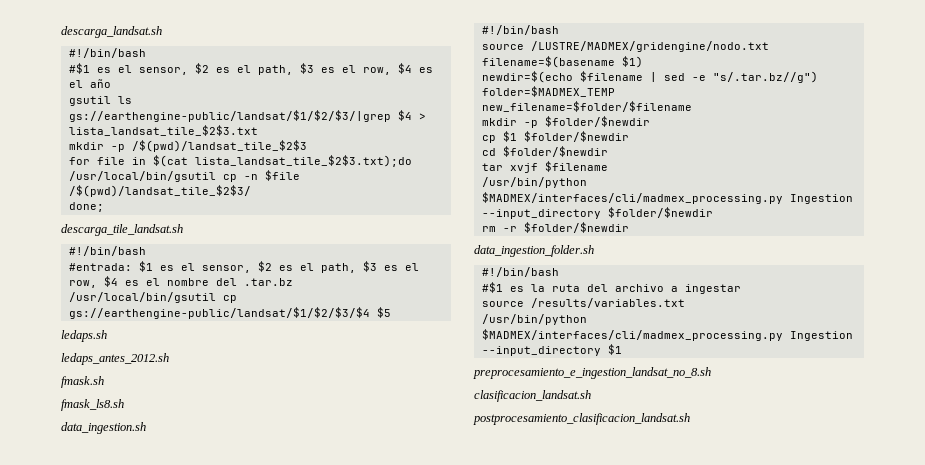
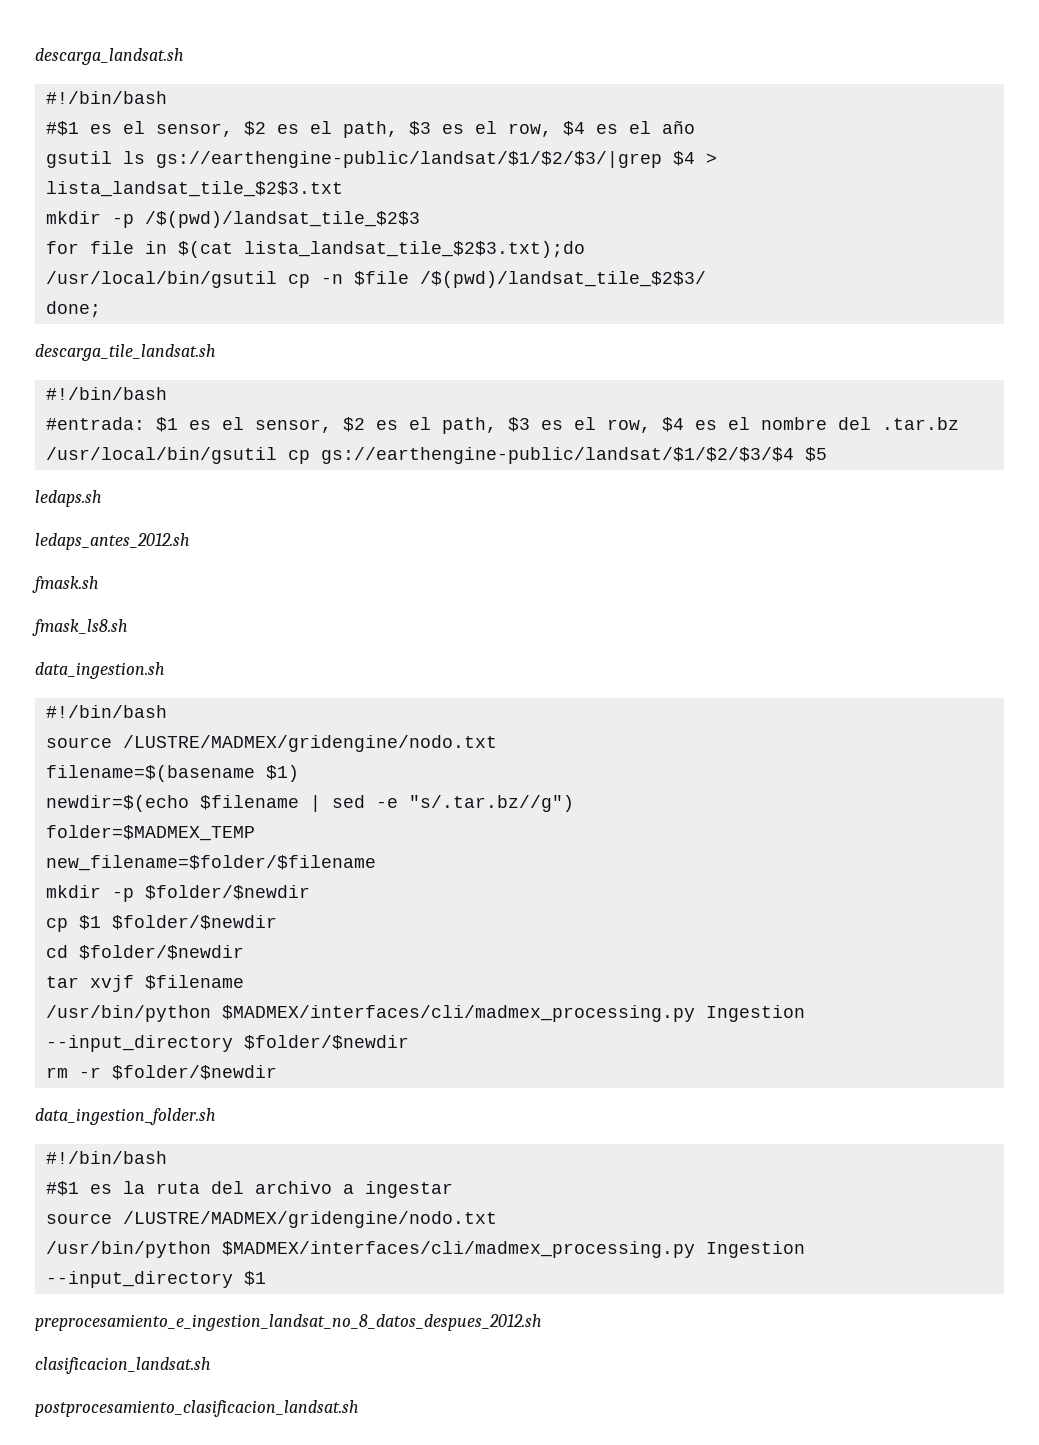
  #$1 es la ruta del archivo a ingestar
- source /results/variables.txt
+ source /LUSTRE/MADMEX/gridengine/nodo.txt
- preprocesamiento_e_ingestion_landsat_no_8.sh
+ preprocesamiento_e_ingestion_landsat_no_8_datos_despues_2012.sh

